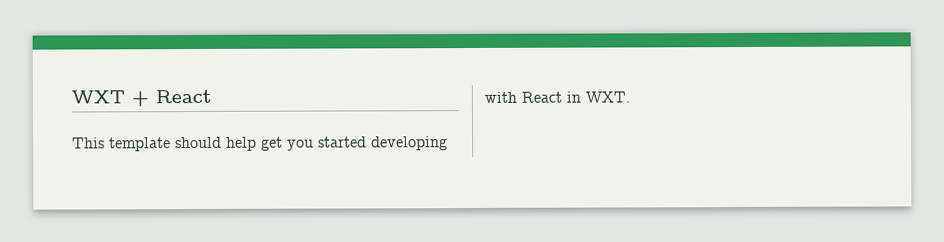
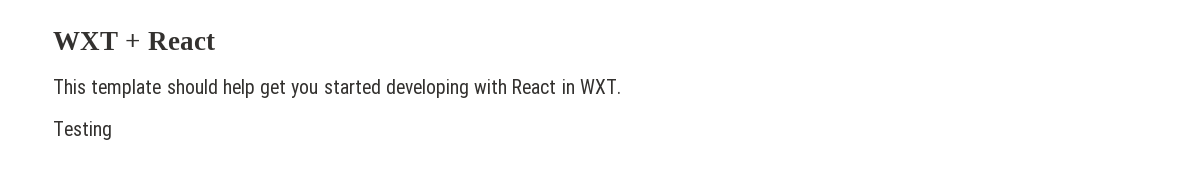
+ Testing

